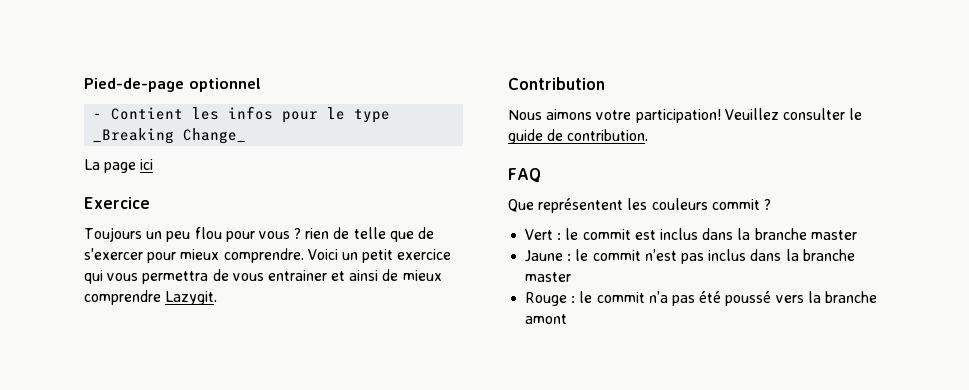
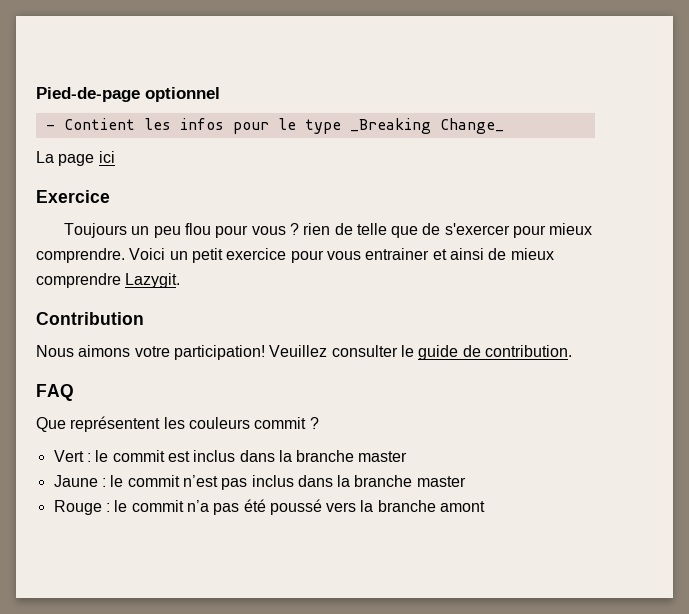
- Voici un petit exercice qui vous permettra de vous entrainer et ainsi de mieux comprendre Lazygit.
+ Voici un petit exercice pour vous entrainer et ainsi de mieux comprendre Lazygit.

